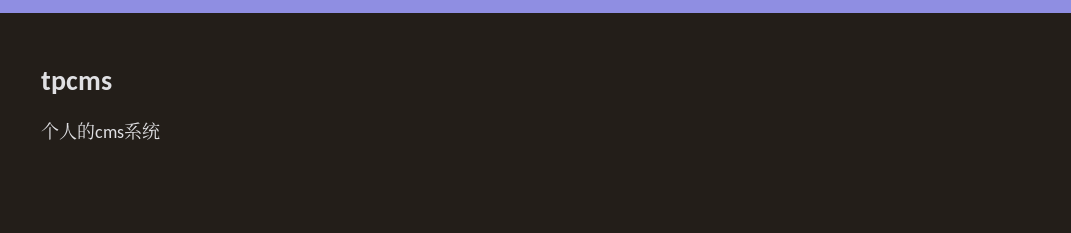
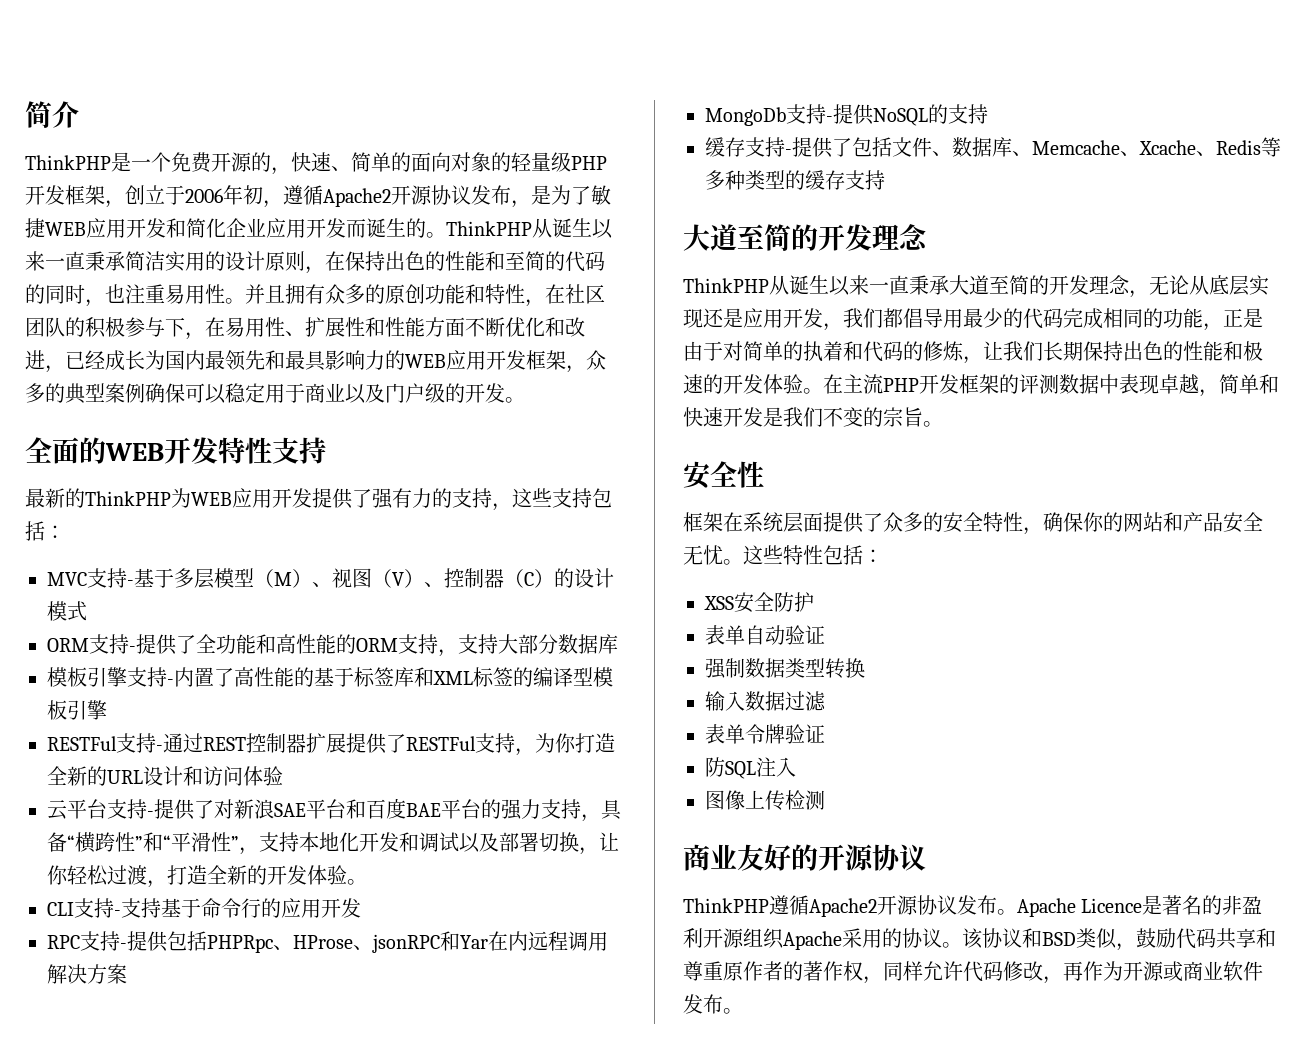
- tpcms
- 个人的cms系统
+ 简介
+ ThinkPHP是一个免费开源的，快速、简单的面向对象的轻量级PHP开发框架，创立于2006年初，遵循Apache2开源协议发布，是为了敏捷WEB应用开发和简化企业应用开发而诞生的。ThinkPHP从诞生以来一直秉承简洁实用的设计原则，在保持出色的性能和至简的代码的同时，也注重易用性。并且拥有众多的原创功能和特性，在社区团队的积极参与下，在易用性、扩展性和性能方面不断优化和改进，已经成长为国内最领先和最具影响力的WEB应用开发框架，众多的典型案例确保可以稳定用于商业以及门户级的开发。
+ 全面的WEB开发特性支持
+ 最新的ThinkPHP为WEB应用开发提供了强有力的支持，这些支持包括：
+ MVC支持-基于多层模型（M）、视图（V）、控制器（C）的设计模式
+ ORM支持-提供了全功能和高性能的ORM支持，支持大部分数据库
+ 模板引擎支持-内置了高性能的基于标签库和XML标签的编译型模板引擎
+ RESTFul支持-通过REST控制器扩展提供了RESTFul支持，为你打造全新的URL设计和访问体验
+ 云平台支持-提供了对新浪SAE平台和百度BAE平台的强力支持，具备“横跨性”和“平滑性”，支持本地化开发和调试以及部署切换，让你轻松过渡，打造全新的开发体验。
+ CLI支持-支持基于命令行的应用开发
+ RPC支持-提供包括PHPRpc、HProse、jsonRPC和Yar在内远程调用解决方案
+ MongoDb支持-提供NoSQL的支持
+ 缓存支持-提供了包括文件、数据库、Memcache、Xcache、Redis等多种类型的缓存支持
+ 大道至简的开发理念
+ ThinkPHP从诞生以来一直秉承大道至简的开发理念，无论从底层实现还是应用开发，我们都倡导用最少的代码完成相同的功能，正是由于对简单的执着和代码的修炼，让我们长期保持出色的性能和极速的开发体验。在主流PHP开发框架的评测数据中表现卓越，简单和快速开发是我们不变的宗旨。
+ 安全性
+ 框架在系统层面提供了众多的安全特性，确保你的网站和产品安全无忧。这些特性包括：
+ XSS安全防护
+ 表单自动验证
+ 强制数据类型转换
+ 输入数据过滤
+ 表单令牌验证
+ 防SQL注入
+ 图像上传检测
+ 商业友好的开源协议
+ ThinkPHP遵循Apache2开源协议发布。Apache Licence是著名的非盈利开源组织Apache采用的协议。该协议和BSD类似，鼓励代码共享和尊重原作者的著作权，同样允许代码修改，再作为开源或商业软件发布。

